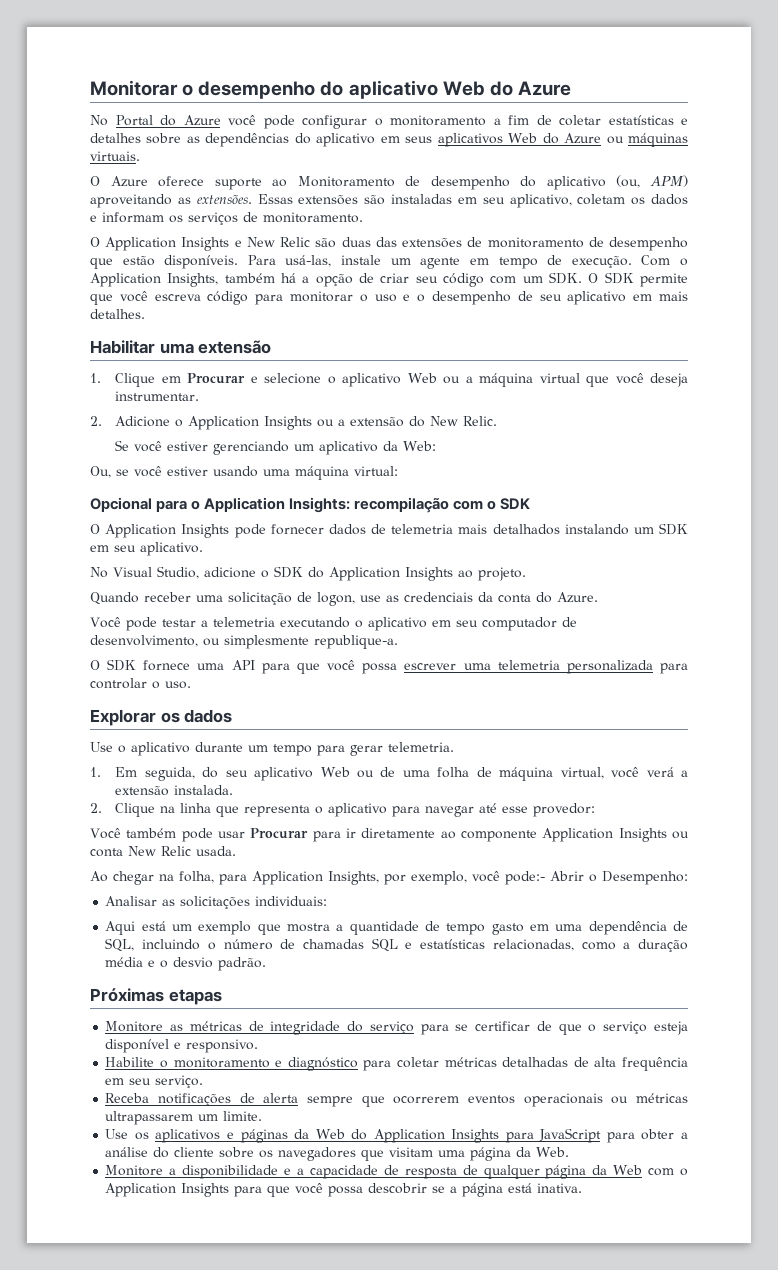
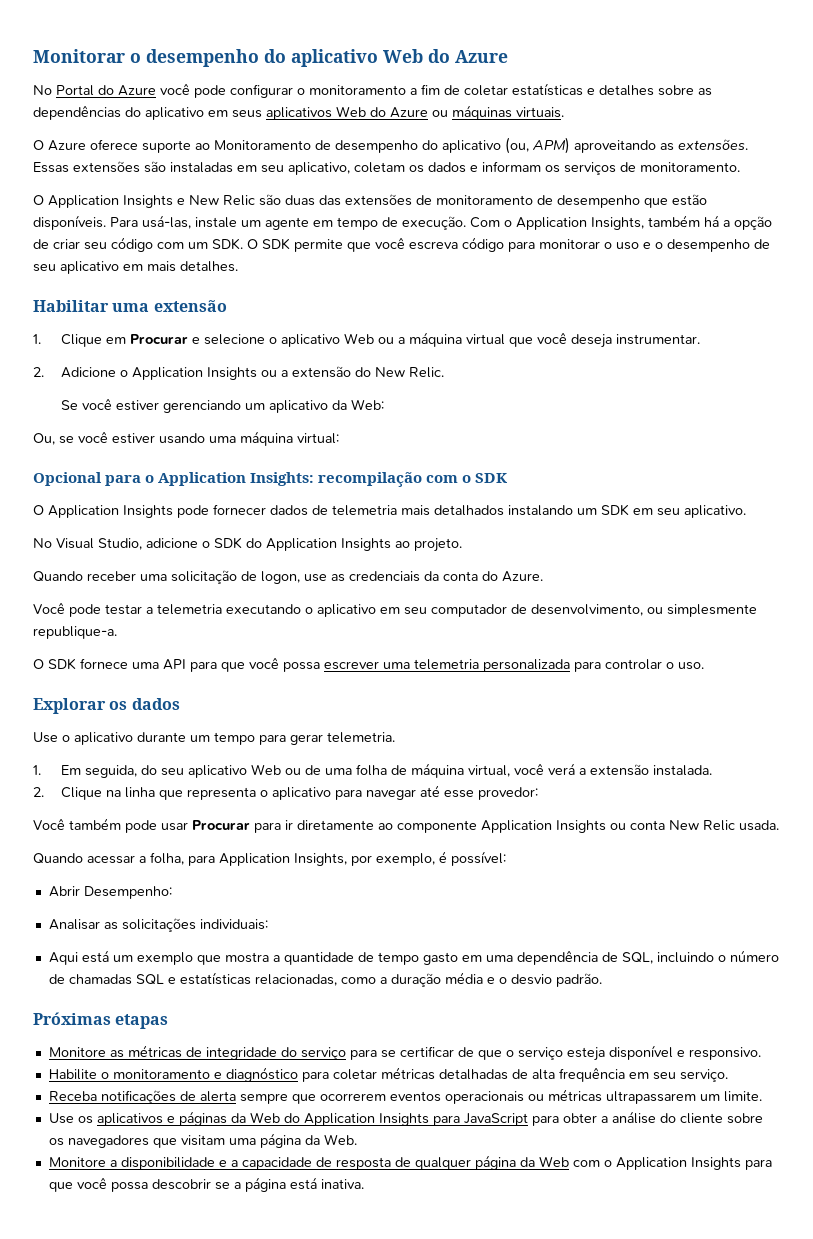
- Ao chegar na folha, para Application Insights, por exemplo, você pode:- Abrir o Desempenho:
+ Quando acessar a folha, para Application Insights, por exemplo, é possível:
+ Abrir Desempenho:

